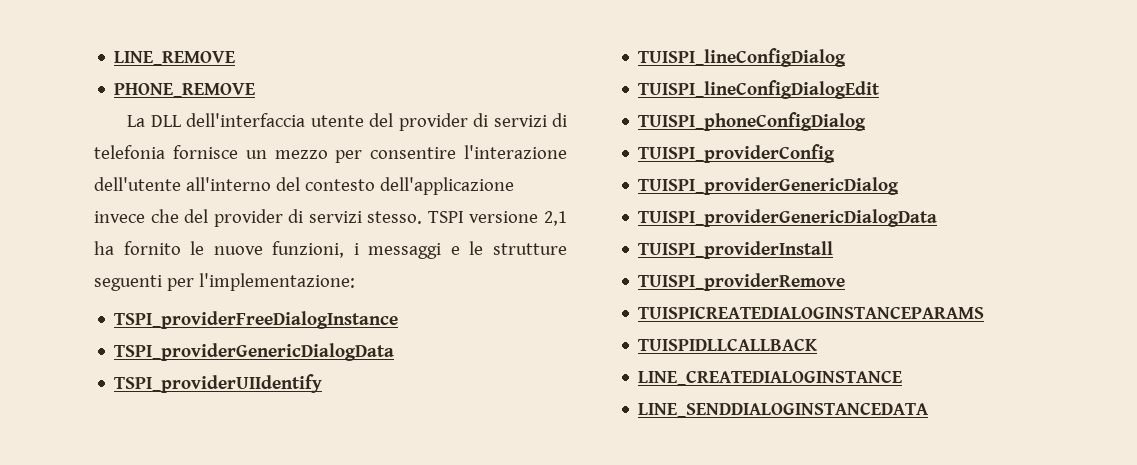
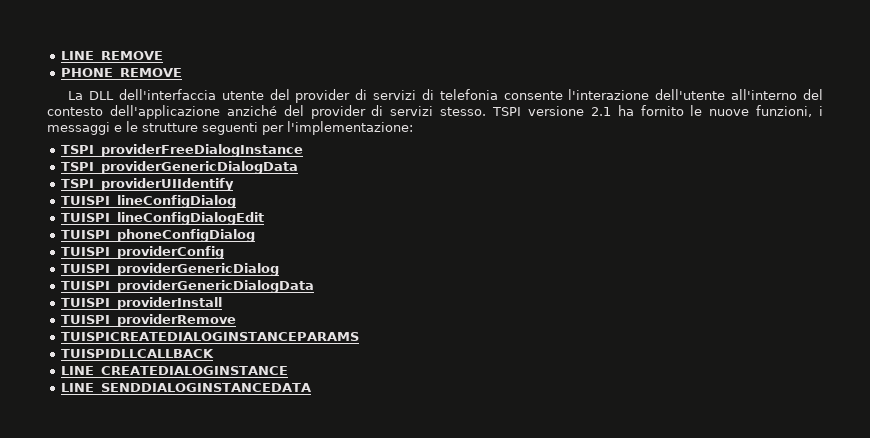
- La DLL dell'interfaccia utente del provider di servizi di telefonia fornisce un mezzo per consentire l'interazione dell'utente all'interno del contesto dell'applicazione invece che del provider di servizi stesso.
+ La DLL dell'interfaccia utente del provider di servizi di telefonia consente l'interazione dell'utente all'interno del contesto dell'applicazione anziché del provider di servizi stesso.
- TSPI versione 2,1 ha fornito le nuove funzioni, i messaggi e le strutture seguenti per l'implementazione:
+ TSPI versione 2.1 ha fornito le nuove funzioni, i messaggi e le strutture seguenti per l'implementazione:

